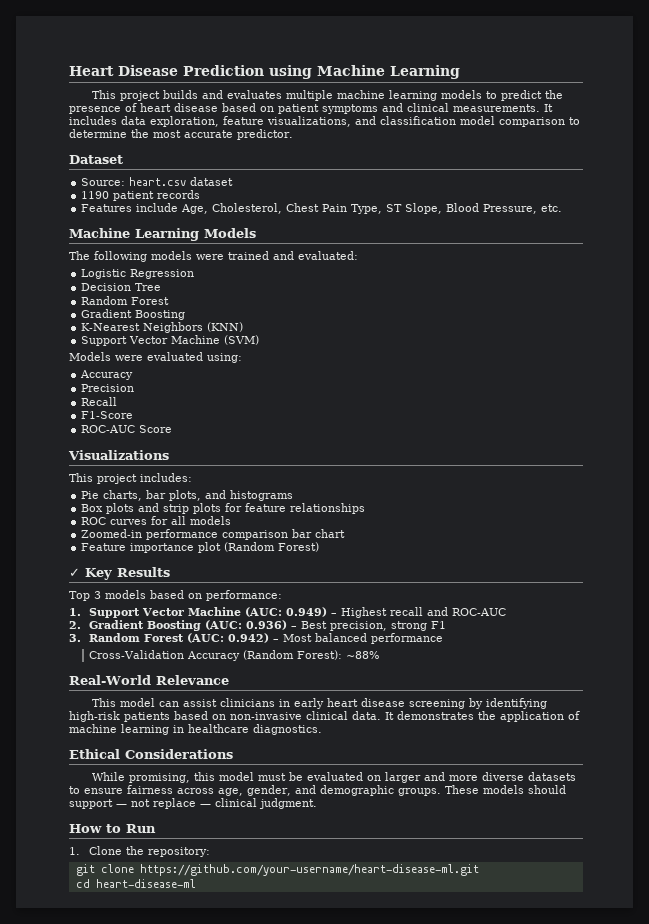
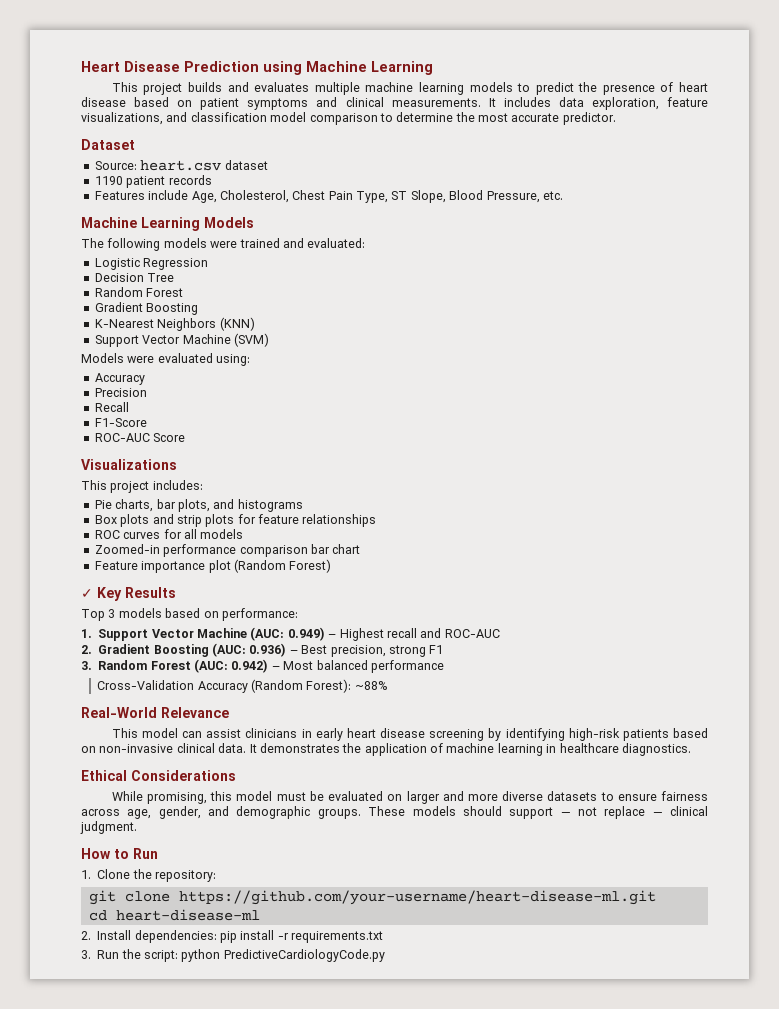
+ 2. Install dependencies: pip install -r requirements.txt
+ 3. Run the script: python PredictiveCardiologyCode.py

